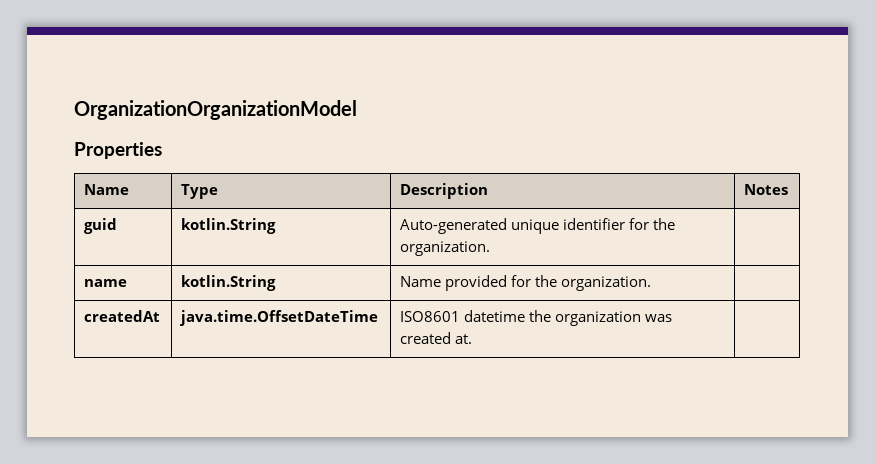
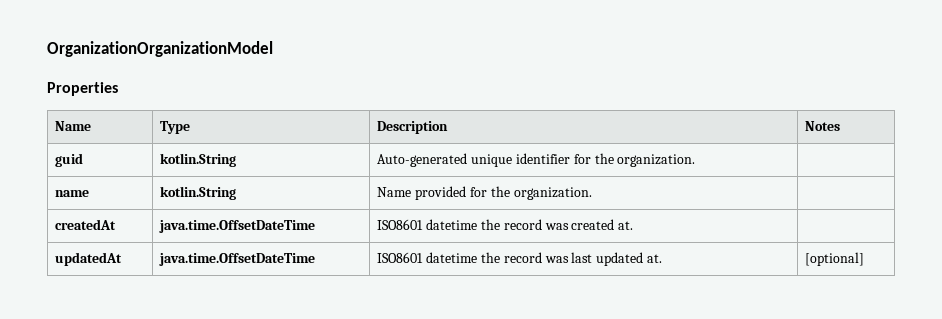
- createdAt | java.time.OffsetDateTime | ISO8601 datetime the organization was created at. |
+ createdAt | java.time.OffsetDateTime | ISO8601 datetime the record was created at. |
+ updatedAt | java.time.OffsetDateTime | ISO8601 datetime the record was last updated at. | [optional]

